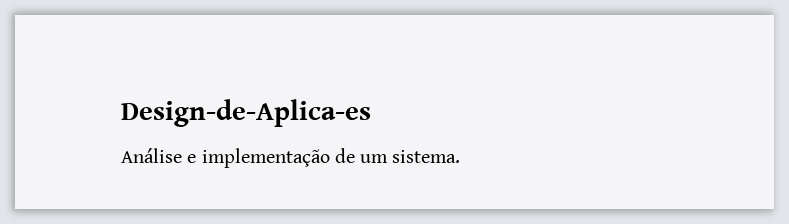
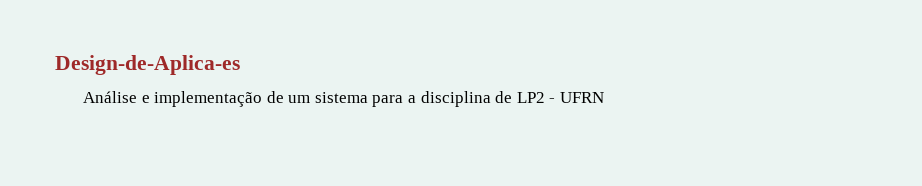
- Análise e implementação de um sistema.
+ Análise e implementação de um sistema para a disciplina de LP2 - UFRN

